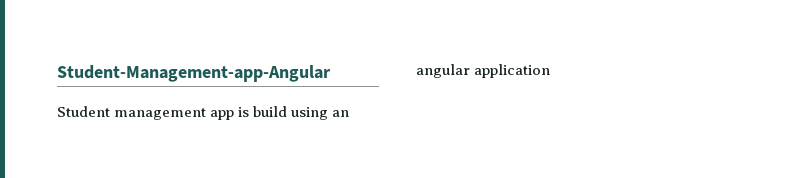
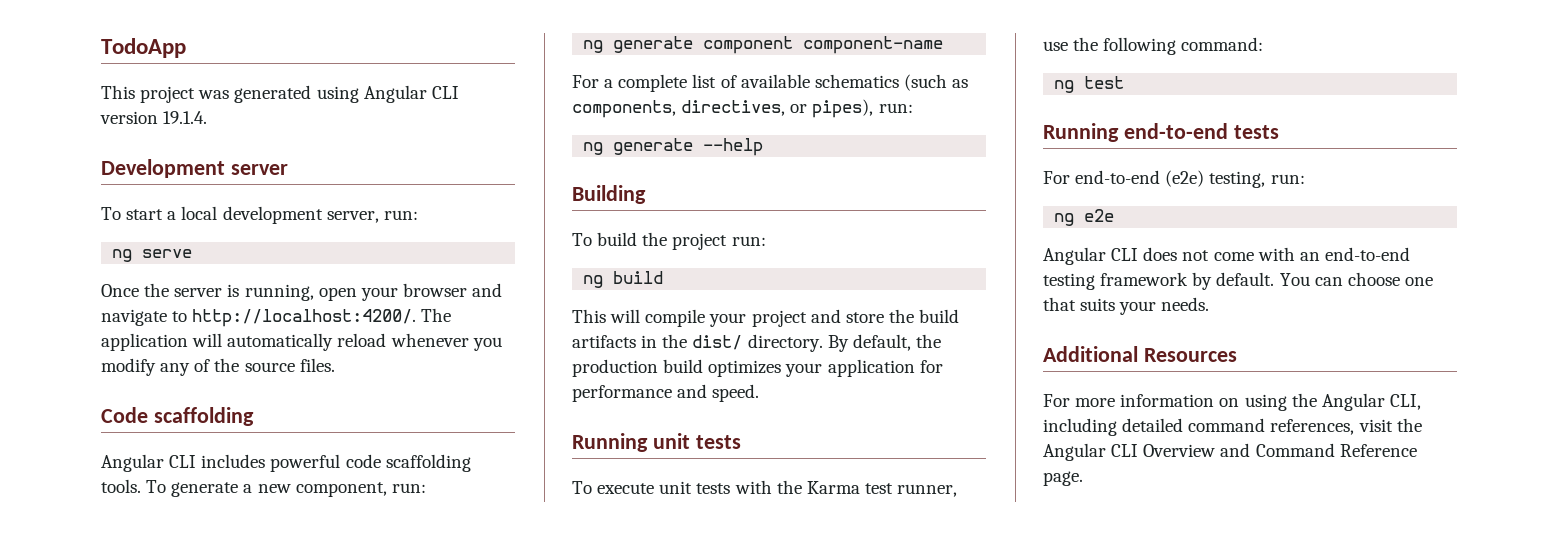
- Student-Management-app-Angular
- Student management app is build using an angular application
+ TodoApp
+ This project was generated using Angular CLI version 19.1.4.
+ Development server
+ To start a local development server, run:
+ ng serve
+ Once the server is running, open your browser and navigate to http://localhost:4200/. The application will automatically reload whenever you modify any of the source files.
+ Code scaffolding
+ Angular CLI includes powerful code scaffolding tools. To generate a new component, run:
+ ng generate component component-name
+ For a complete list of available schematics (such as components, directives, or pipes), run:
+ ng generate --help
+ Building
+ To build the project run:
+ ng build
+ This will compile your project and store the build artifacts in the dist/ directory. By default, the production build optimizes your application for performance and speed.
+ Running unit tests
+ To execute unit tests with the Karma test runner, use the following command:
+ ng test
+ Running end-to-end tests
+ For end-to-end (e2e) testing, run:
+ ng e2e
+ Angular CLI does not come with an end-to-end testing framework by default. You can choose one that suits your needs.
+ Additional Resources
+ For more information on using the Angular CLI, including detailed command references, visit the Angular CLI Overview and Command Reference page.

